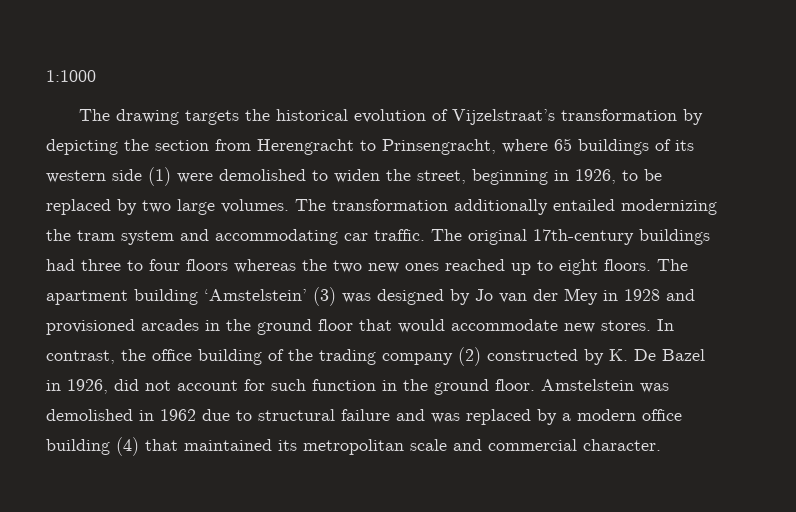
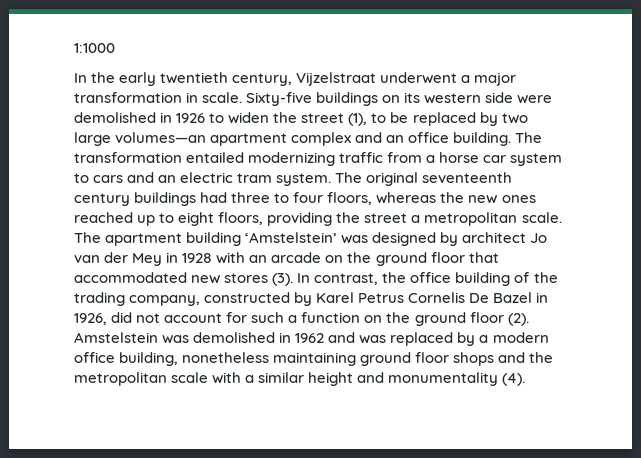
- The drawing targets the historical evolution of Vijzelstraat’s transformation by depicting the section from Herengracht to Prinsengracht, where 65 buildings of its western side (1) were demolished to widen the street, beginning in 1926, to be replaced by two large volumes.
+ In the early twentieth century, Vijzelstraat underwent a major transformation in scale. Sixty-five buildings on its western side were demolished in 1926 to widen the street (1), to be replaced by two large volumes—an apartment complex and an office building.
- The transformation additionally entailed modernizing the tram system and accommodating car traffic. The original 17th-century buildings had three to four floors whereas the two new ones reached up to eight floors.
+ The transformation entailed modernizing traffic from a horse car system to cars and an electric tram system. The original seventeenth century buildings had three to four floors, whereas the new ones reached up to eight floors, providing the street a metropolitan scale.
- The apartment building ‘Amstelstein’ (3) was designed by Jo van der Mey in 1928 and provisioned arcades in the ground floor that would accommodate new stores.
+ The apartment building ‘Amstelstein’ was designed by architect Jo van der Mey in 1928 with an arcade on the ground floor that accommodated new stores (3).
- In contrast, the office building of the trading company (2) constructed by K. De Bazel in 1926, did not account for such function in the ground floor.
+ In contrast, the office building of the trading company, constructed by Karel Petrus Cornelis De Bazel in 1926, did not account for such a function on the ground floor (2).
- Amstelstein was demolished in 1962 due to structural failure and was replaced by a modern office building (4) that maintained its metropolitan scale and commercial character.
+ Amstelstein was demolished in 1962 and was replaced by a modern office building, nonetheless maintaining ground floor shops and the metropolitan scale with a similar height and monumentality (4).

